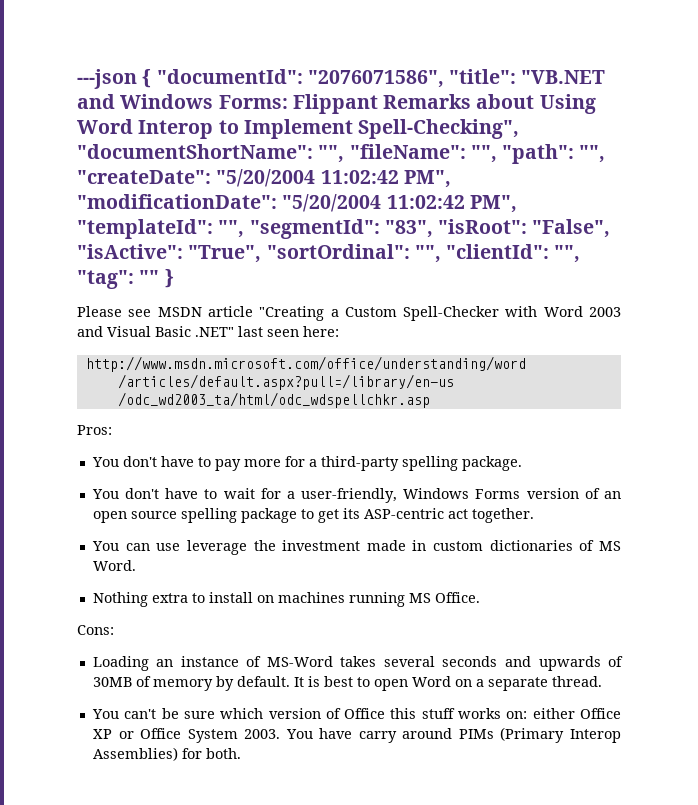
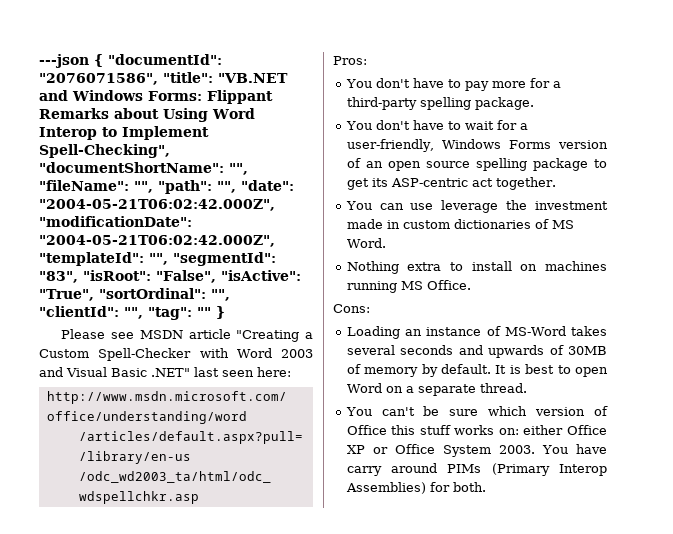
- ---json { "documentId": "2076071586", "title": "VB.NET and Windows Forms: Flippant Remarks about Using Word Interop to Implement Spell-Checking", "documentShortName": "", "fileName": "", "path": "", "createDate": "5/20/2004 11:02:42 PM", "modificationDate": "5/20/2004 11:02:42 PM", "templateId": "", "segmentId": "83", "isRoot": "False", "isActive": "True", "sortOrdinal": "", "clientId": "", "tag": "" }
+ ---json { "documentId": "2076071586", "title": "VB.NET and Windows Forms: Flippant Remarks about Using Word Interop to Implement Spell-Checking", "documentShortName": "", "fileName": "", "path": "", "date": "2004-05-21T06:02:42.000Z", "modificationDate": "2004-05-21T06:02:42.000Z", "templateId": "", "segmentId": "83", "isRoot": "False", "isActive": "True", "sortOrdinal": "", "clientId": "", "tag": "" }

